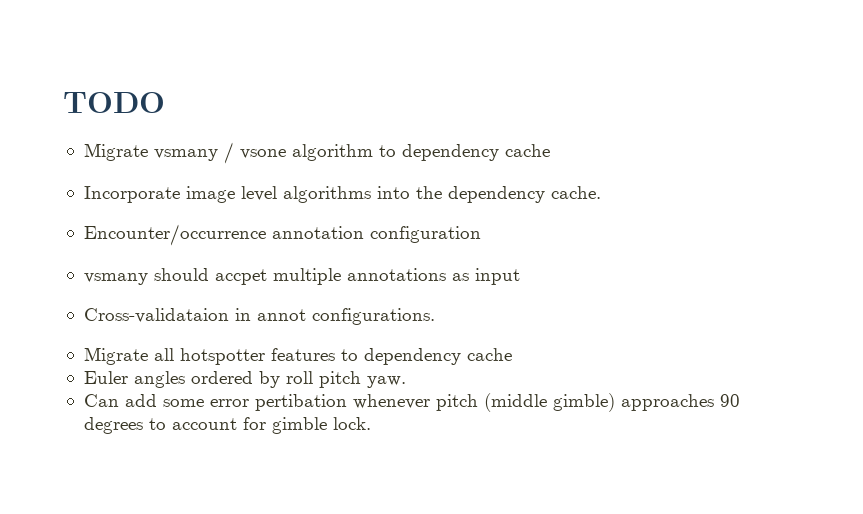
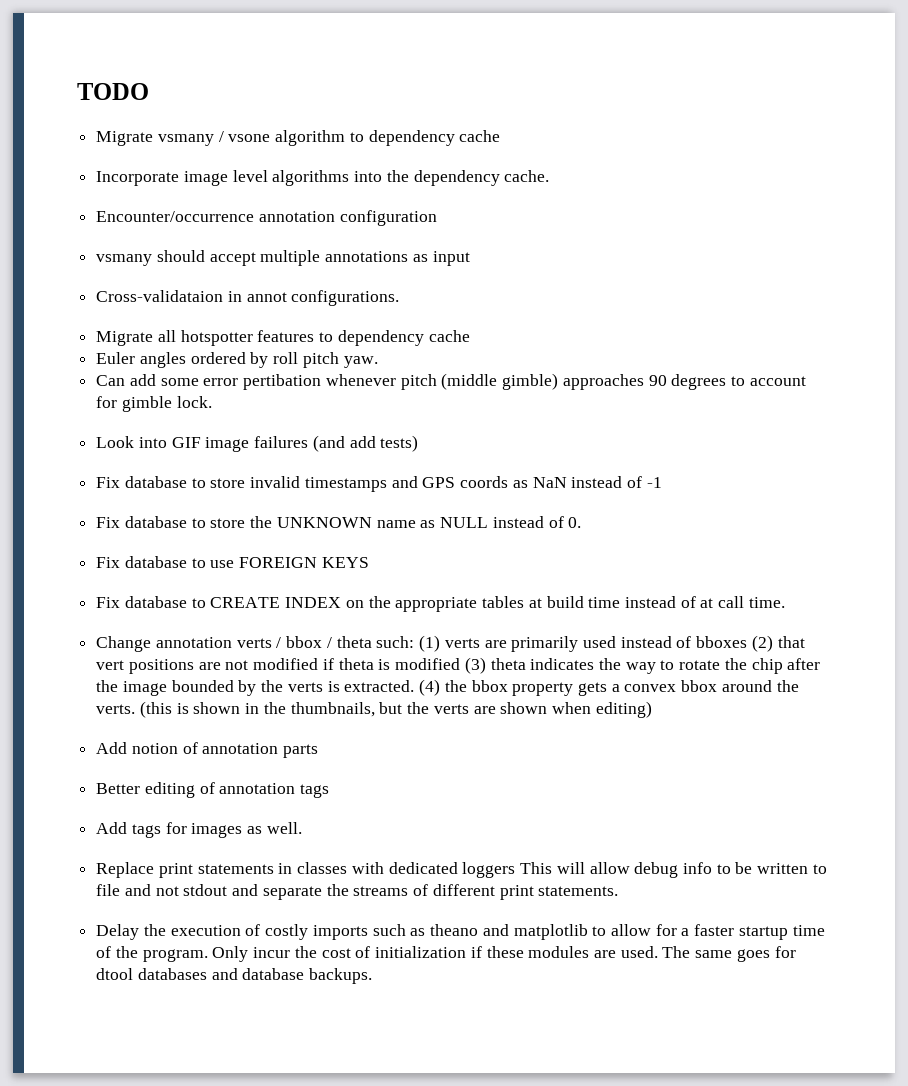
- vsmany should accpet multiple annotations as input
+ vsmany should accept multiple annotations as input
+ Look into GIF image failures (and add tests)
+ Fix database to store invalid timestamps and GPS coords as NaN instead of -1
+ Fix database to store the UNKNOWN name as NULL instead of 0.
+ Fix database to use FOREIGN KEYS
+ Fix database to CREATE INDEX on the appropriate tables at build time instead of at call time.
+ Change annotation verts / bbox / theta such: (1) verts are primarily used instead of bboxes (2) that vert positions are not modified if theta is modified (3) theta indicates the way to rotate the chip after the image bounded by the verts is extracted. (4) the bbox property gets a convex bbox around the verts. (this is shown in the thumbnails, but the verts are shown when editing)
+ Add notion of annotation parts
+ Better editing of annotation tags
+ Add tags for images as well.
+ Replace print statements in classes with dedicated loggers This will allow debug info to be written to file and not stdout and separate the streams of different print statements.
+ Delay the execution of costly imports such as theano and matplotlib to allow for a faster startup time of the program. Only incur the cost of initialization if these modules are used. The same goes for dtool databases and database backups.

